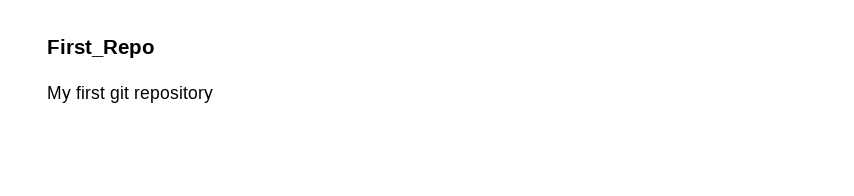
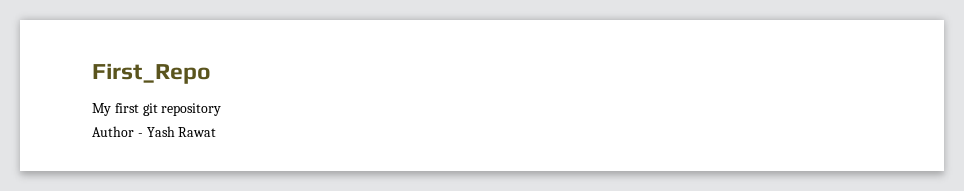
+ Author - Yash Rawat

